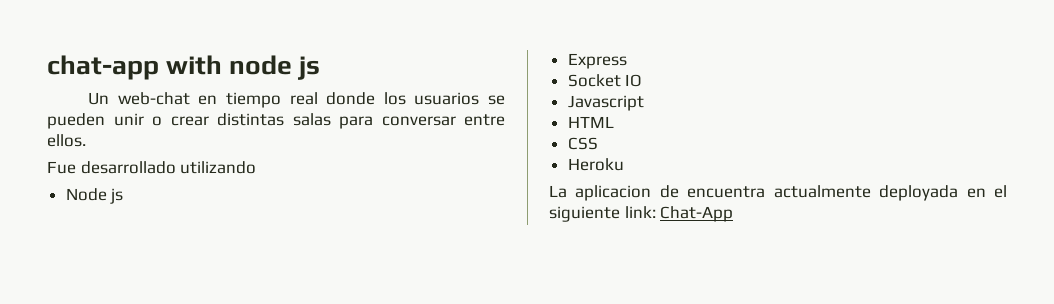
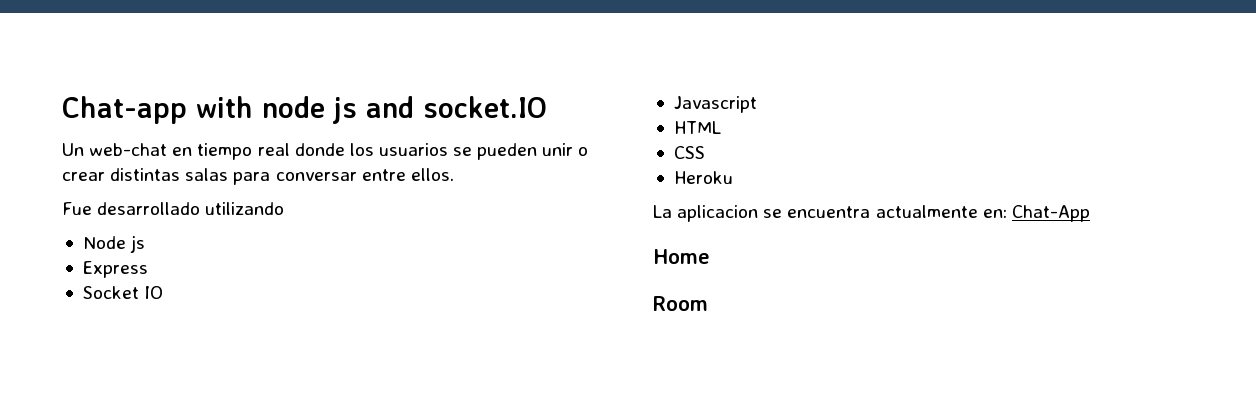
- chat-app with node js
+ Chat-app with node js and socket.IO
- La aplicacion de encuentra actualmente deployada en el siguiente link: Chat-App
+ La aplicacion se encuentra actualmente en: Chat-App
+ Home
+ Room

